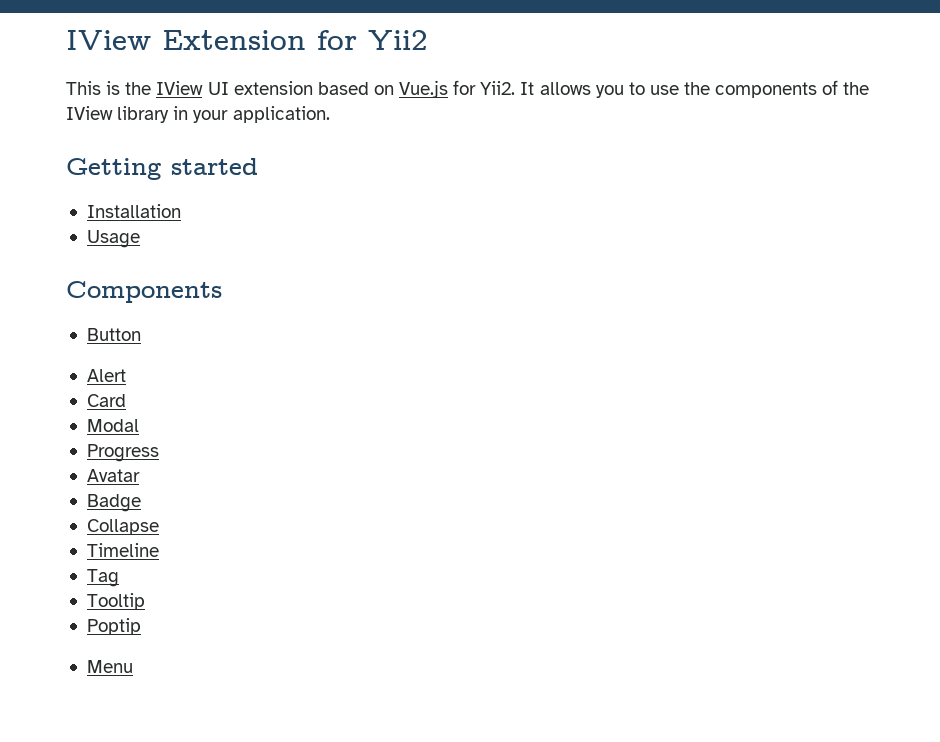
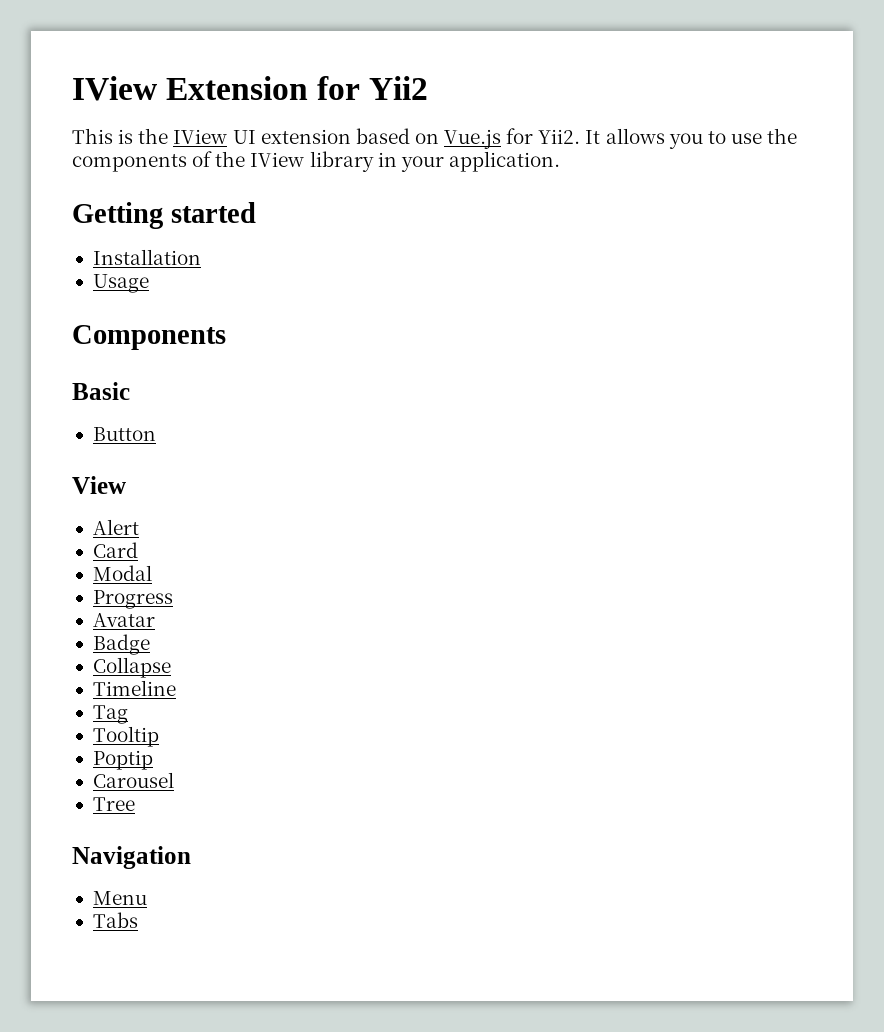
+ Basic
+ View
+ Carousel
+ Tree
+ Navigation
+ Tabs

